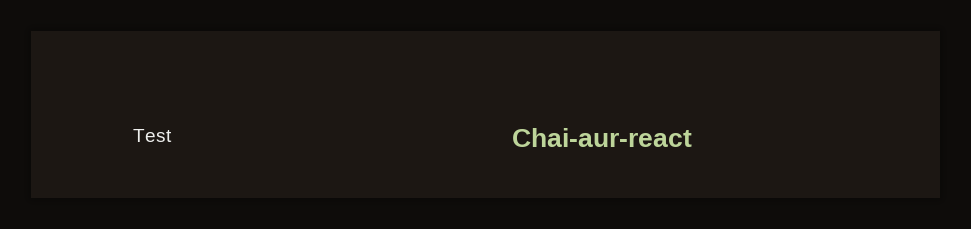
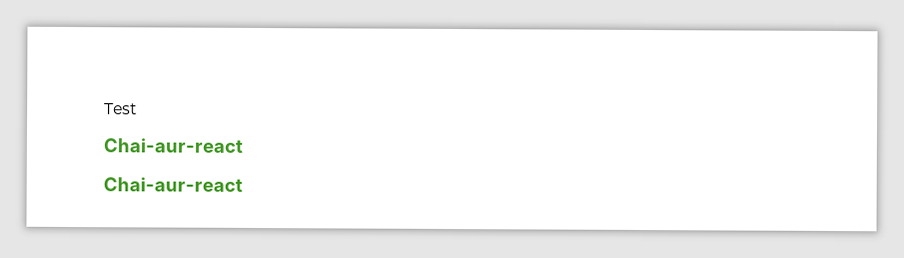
  Test
+ Chai-aur-react

